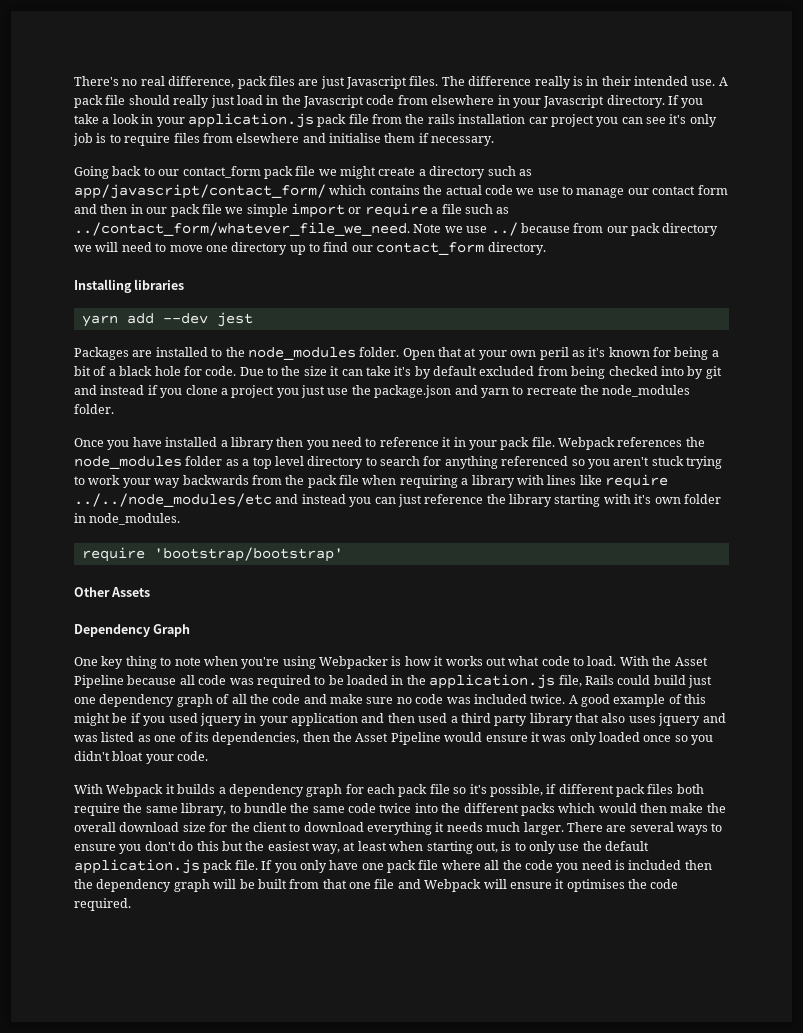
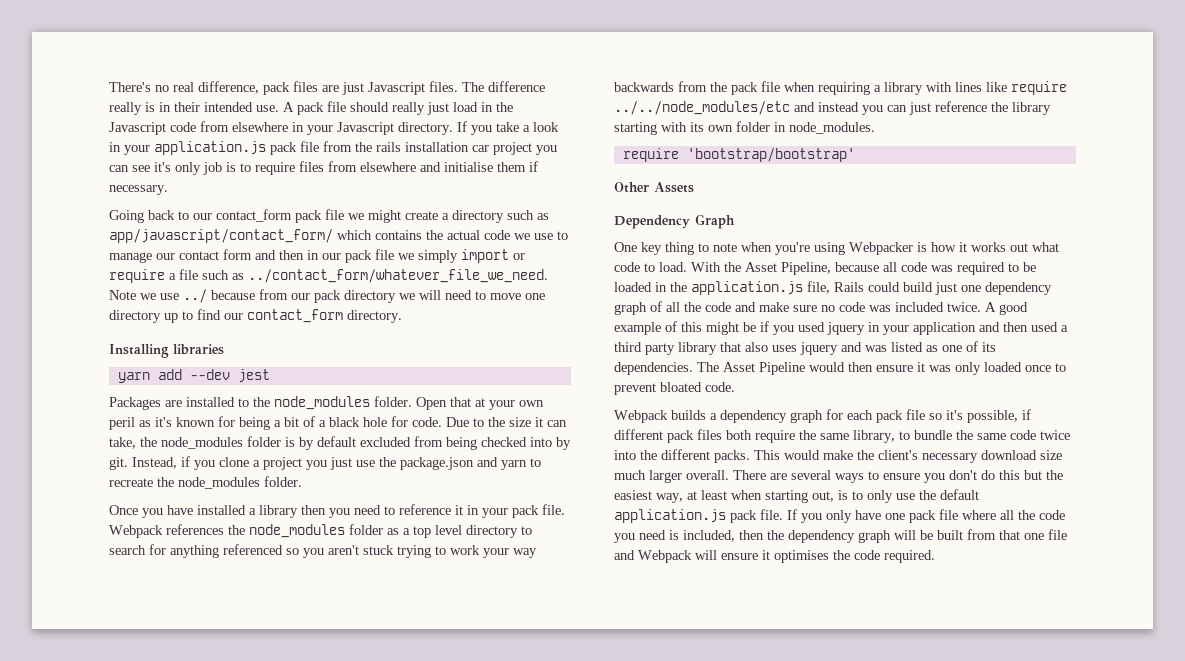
- Going back to our contact_form pack file we might create a directory such as app/javascript/contact_form/ which contains the actual code we use to manage our contact form and then in our pack file we simple import or require a file such as ../contact_form/whatever_file_we_need. Note we use ../ because from our pack directory we will need to move one directory up to find our contact_form directory.
+ Going back to our contact_form pack file we might create a directory such as app/javascript/contact_form/ which contains the actual code we use to manage our contact form and then in our pack file we simply import or require a file such as ../contact_form/whatever_file_we_need. Note we use ../ because from our pack directory we will need to move one directory up to find our contact_form directory.
- Due to the size it can take it's by default excluded from being checked into by git and instead if you clone a project you just use the package.json and yarn to recreate the node_modules folder.
+ Due to the size it can take, the node_modules folder is by default excluded from being checked into by git. Instead, if you clone a project you just use the package.json and yarn to recreate the node_modules folder.
- Webpack references the node_modules folder as a top level directory to search for anything referenced so you aren't stuck trying to work your way backwards from the pack file when requiring a library with lines like require ../../node_modules/etc and instead you can just reference the library starting with it's own folder in node_modules.
+ Webpack references the node_modules folder as a top level directory to search for anything referenced so you aren't stuck trying to work your way backwards from the pack file when requiring a library with lines like require ../../node_modules/etc and instead you can just reference the library starting with its own folder in node_modules.
- With the Asset Pipeline because all code was required to be loaded in the application.js file, Rails could build just one dependency graph of all the code and make sure no code was included twice.
+ With the Asset Pipeline, because all code was required to be loaded in the application.js file, Rails could build just one dependency graph of all the code and make sure no code was included twice.
- A good example of this might be if you used jquery in your application and then used a third party library that also uses jquery and was listed as one of its dependencies, then the Asset Pipeline would ensure it was only loaded once so you didn't bloat your code.
- With Webpack it builds a dependency graph for each pack file so it's possible, if different pack files both require the same library, to bundle the same code twice into the different packs which would then make the overall download size for the client to download everything it needs much larger.
+ A good example of this might be if you used jquery in your application and then used a third party library that also uses jquery and was listed as one of its dependencies. The Asset Pipeline would then ensure it was only loaded once to prevent bloated code.
+ Webpack builds a dependency graph for each pack file so it's possible, if different pack files both require the same library, to bundle the same code twice into the different packs. This would make the client's necessary download size much larger overall.
- If you only have one pack file where all the code you need is included then the dependency graph will be built from that one file and Webpack will ensure it optimises the code required.
+ If you only have one pack file where all the code you need is included, then the dependency graph will be built from that one file and Webpack will ensure it optimises the code required.

